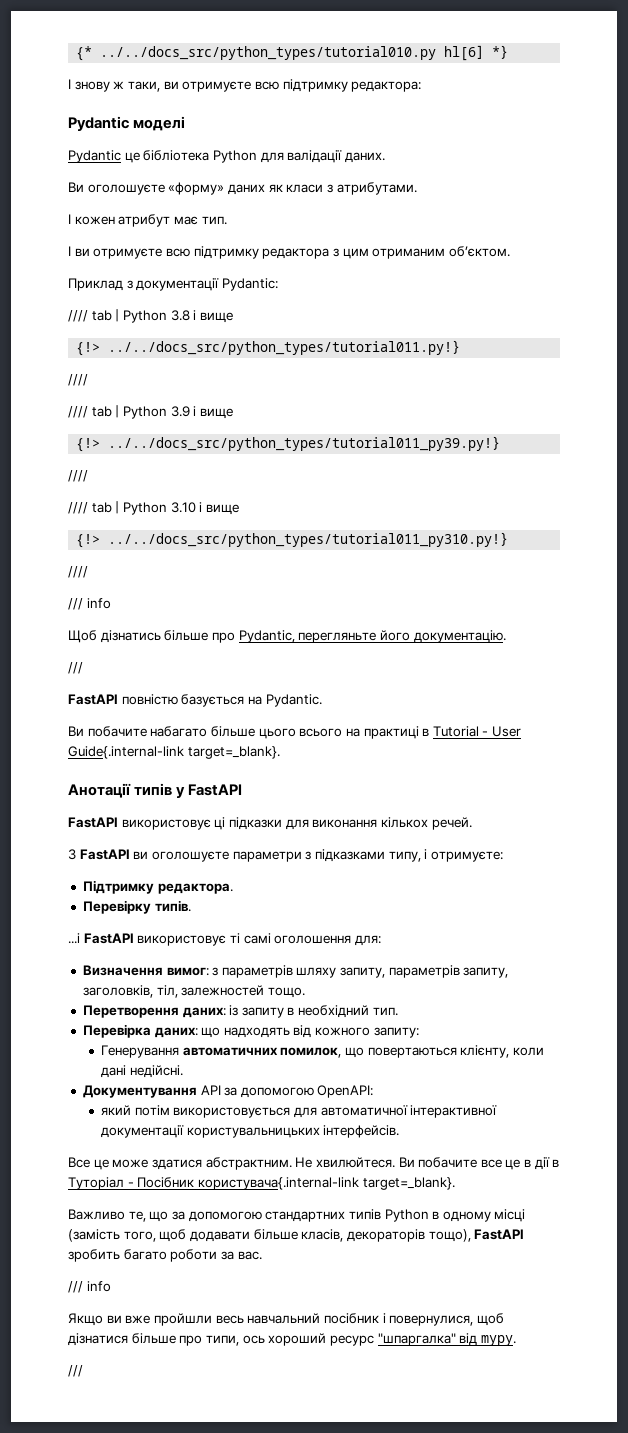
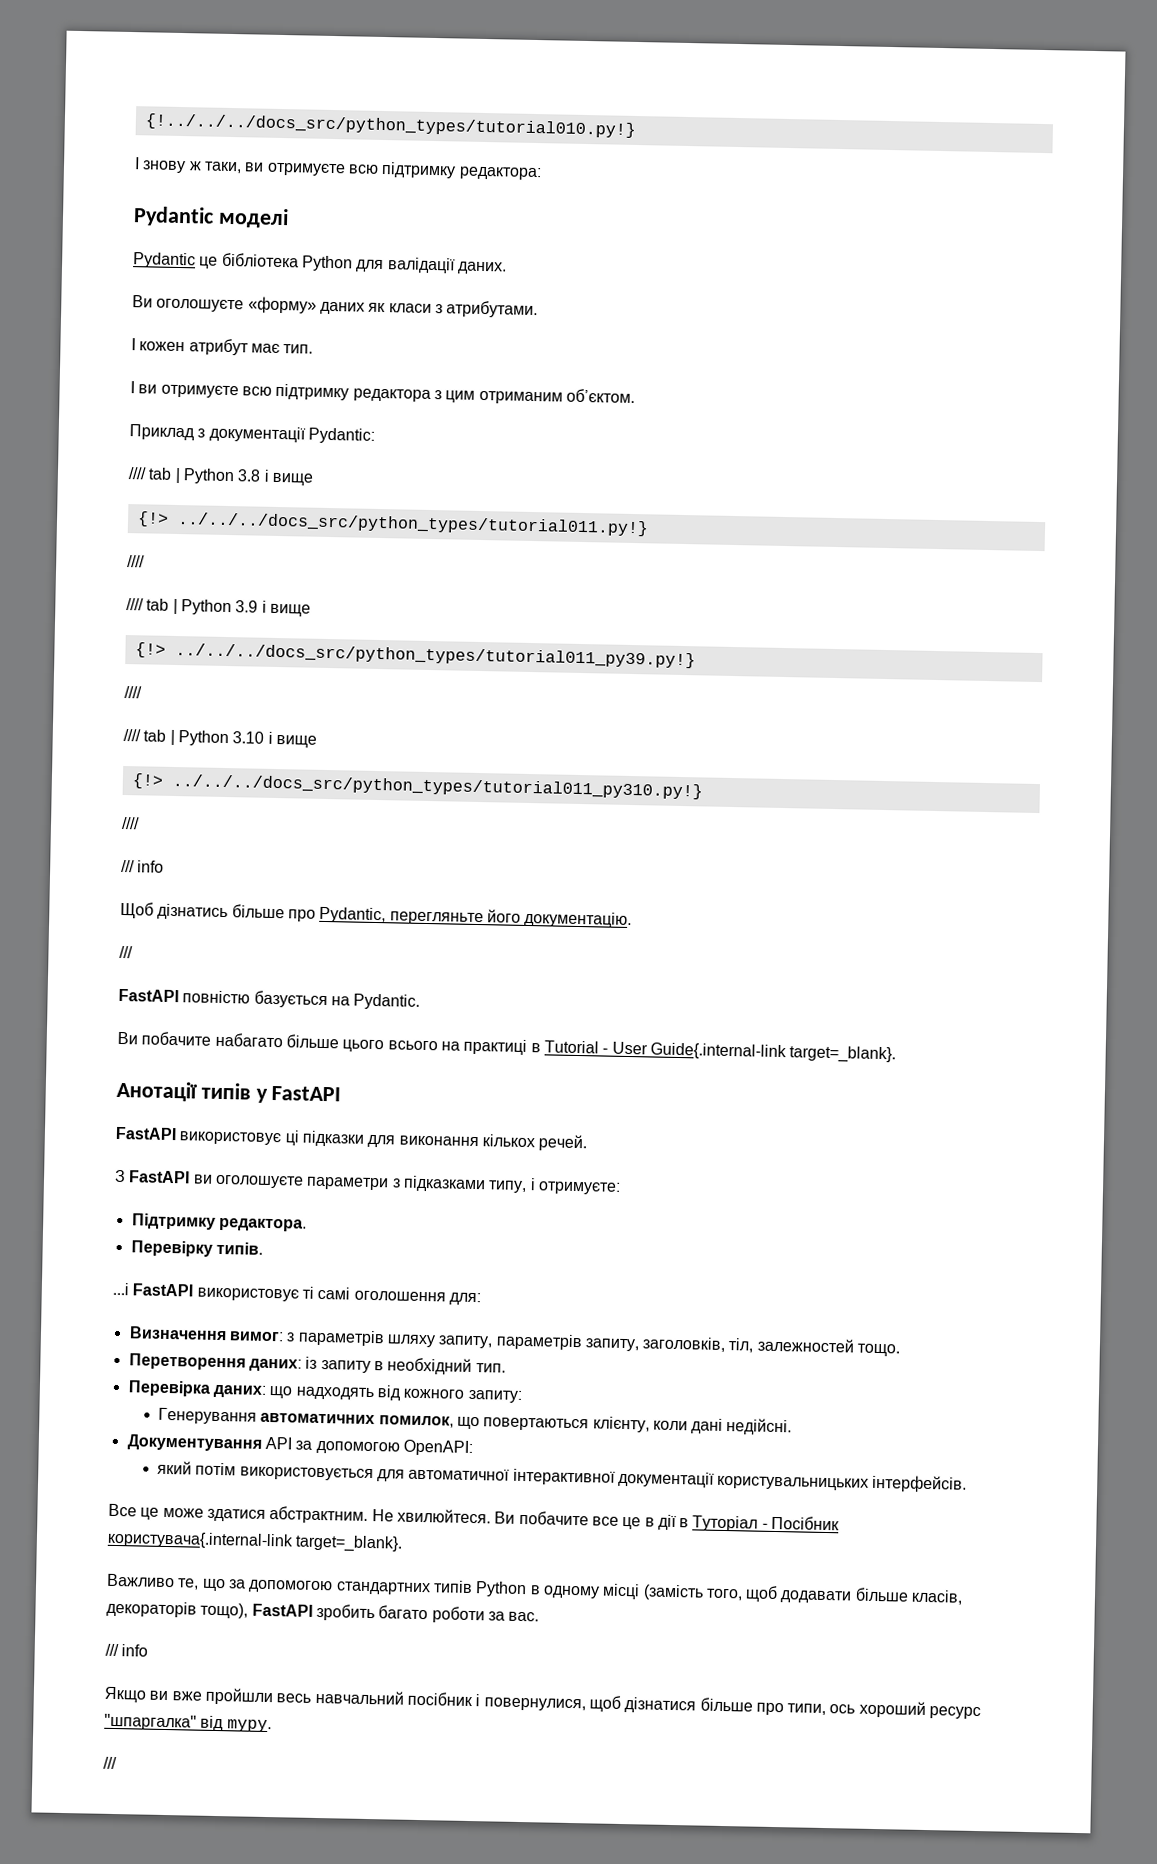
- {* ../../docs_src/python_types/tutorial010.py hl[6] *}
+ {!../../../docs_src/python_types/tutorial010.py!}
- {!> ../../docs_src/python_types/tutorial011.py!}
+ {!> ../../../docs_src/python_types/tutorial011.py!}
- {!> ../../docs_src/python_types/tutorial011_py39.py!}
+ {!> ../../../docs_src/python_types/tutorial011_py39.py!}
- {!> ../../docs_src/python_types/tutorial011_py310.py!}
+ {!> ../../../docs_src/python_types/tutorial011_py310.py!}

